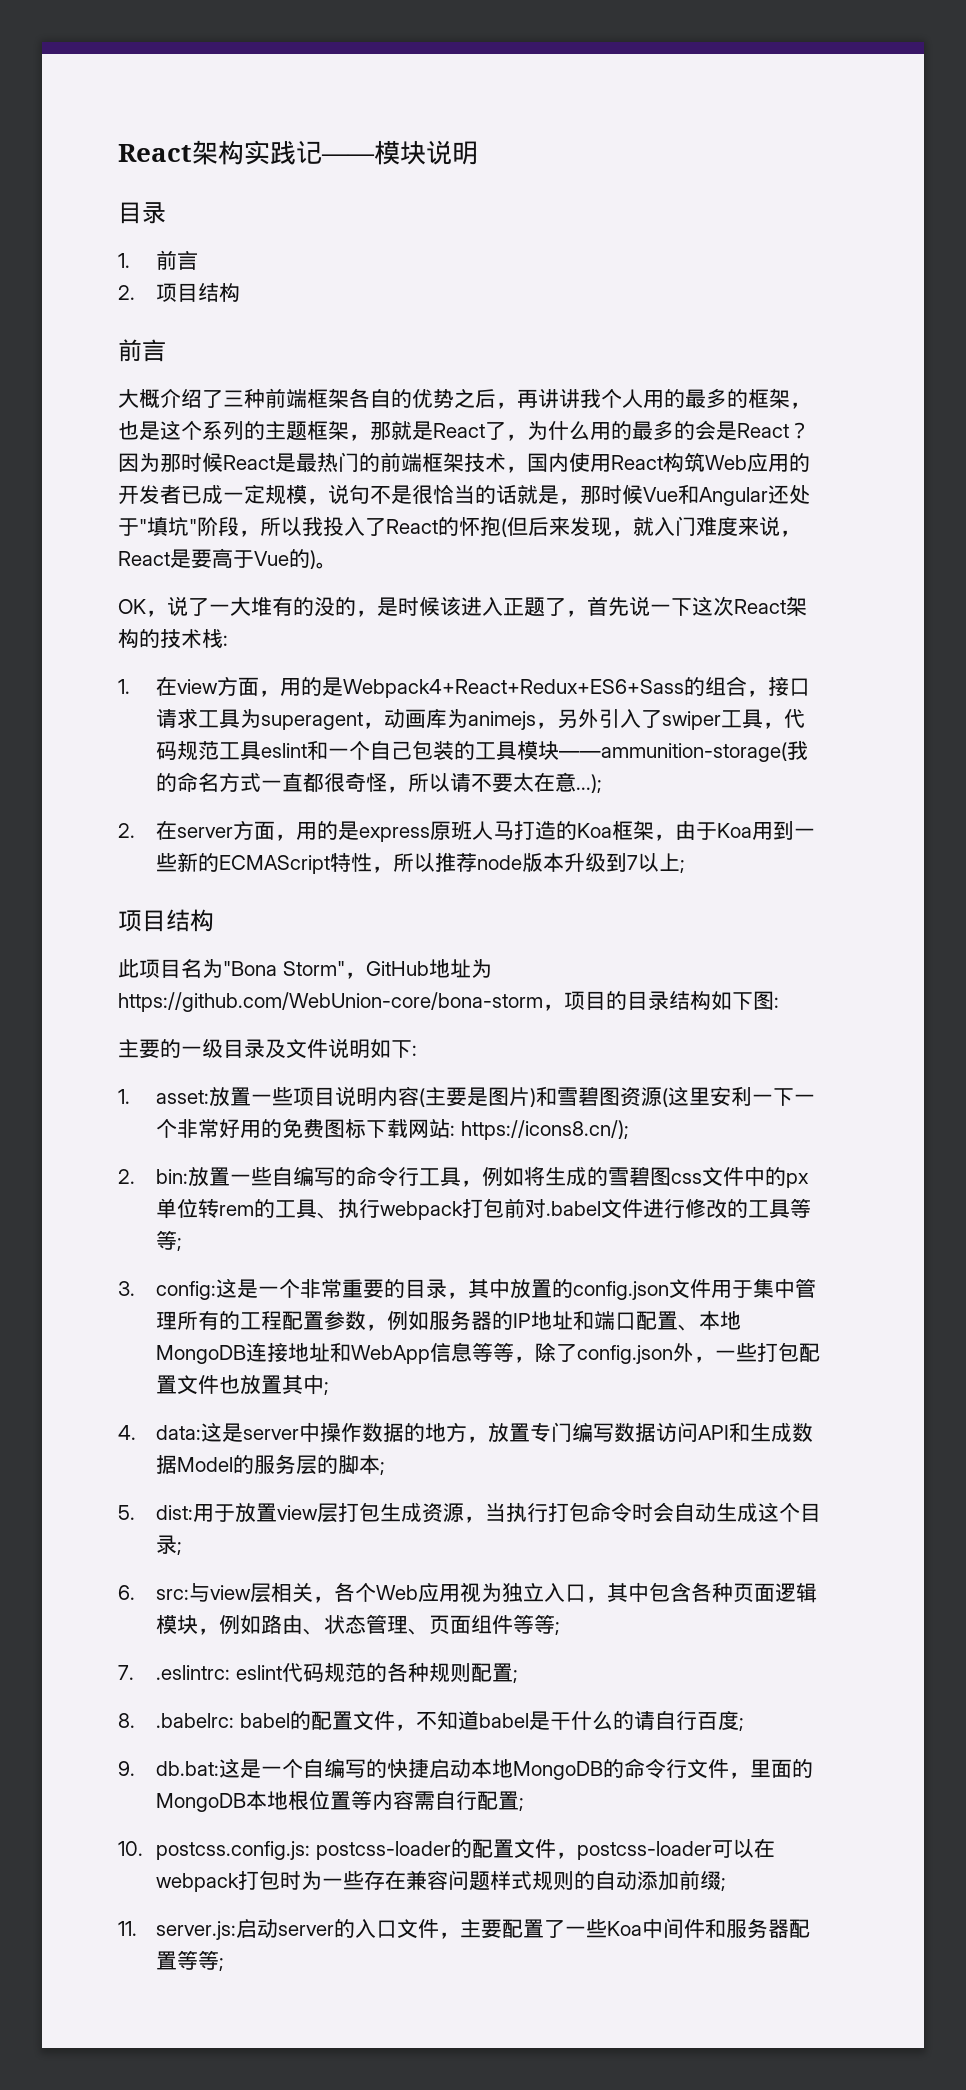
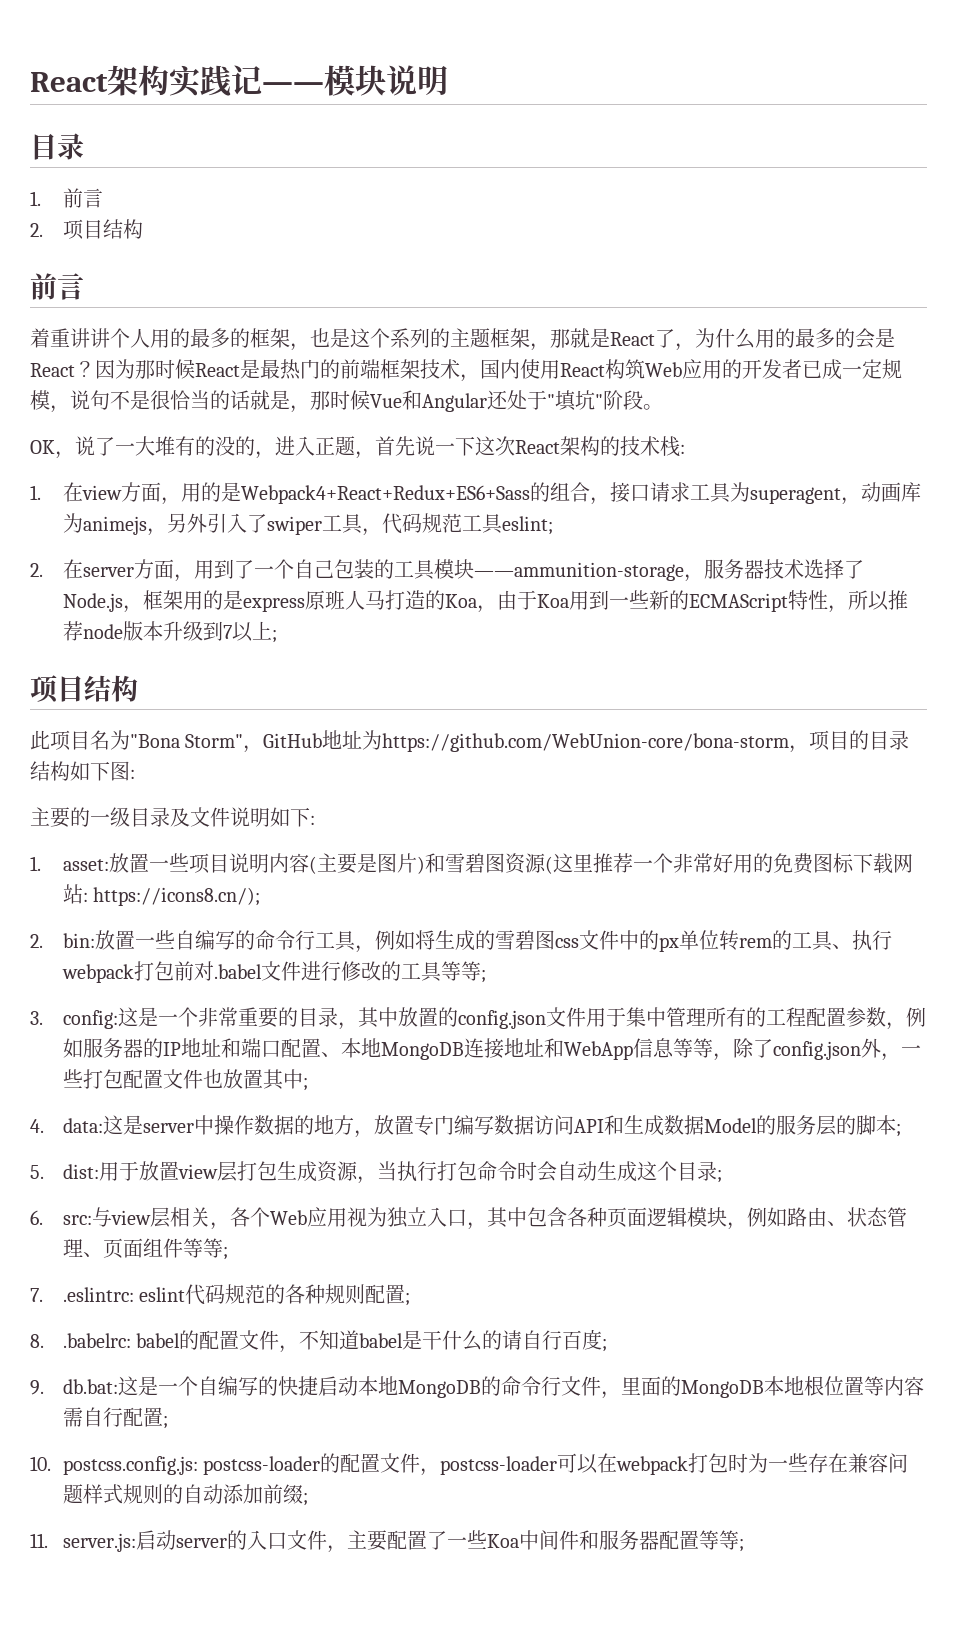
- 大概介绍了三种前端框架各自的优势之后，再讲讲我个人用的最多的框架，也是这个系列的主题框架，那就是React了，为什么用的最多的会是React？
+ 着重讲讲个人用的最多的框架，也是这个系列的主题框架，那就是React了，为什么用的最多的会是React？
- 因为那时候React是最热门的前端框架技术，国内使用React构筑Web应用的开发者已成一定规模，说句不是很恰当的话就是，那时候Vue和Angular还处于"填坑"阶段，所以我投入了React的怀抱(但后来发现，就入门难度来说，React是要高于Vue的)。
+ 因为那时候React是最热门的前端框架技术，国内使用React构筑Web应用的开发者已成一定规模，说句不是很恰当的话就是，那时候Vue和Angular还处于"填坑"阶段。
- OK，说了一大堆有的没的，是时候该进入正题了，首先说一下这次React架构的技术栈:
+ OK，说了一大堆有的没的，进入正题，首先说一下这次React架构的技术栈:
- 1.在view方面，用的是Webpack4+React+Redux+ES6+Sass的组合，接口请求工具为superagent，动画库为animejs，另外引入了swiper工具，代码规范工具eslint和一个自己包装的工具模块——ammunition-storage(我的命名方式一直都很奇怪，所以请不要太在意...);
- 2.在server方面，用的是express原班人马打造的Koa框架，由于Koa用到一些新的ECMAScript特性，所以推荐node版本升级到7以上;
+ 1.在view方面，用的是Webpack4+React+Redux+ES6+Sass的组合，接口请求工具为superagent，动画库为animejs，另外引入了swiper工具，代码规范工具eslint;
+ 2.在server方面，用到了一个自己包装的工具模块——ammunition-storage，服务器技术选择了Node.js，框架用的是express原班人马打造的Koa，由于Koa用到一些新的ECMAScript特性，所以推荐node版本升级到7以上;
- 1. asset:放置一些项目说明内容(主要是图片)和雪碧图资源(这里安利一下一个非常好用的免费图标下载网站: https://icons8.cn/);
+ 1. asset:放置一些项目说明内容(主要是图片)和雪碧图资源(这里推荐一个非常好用的免费图标下载网站: https://icons8.cn/);

